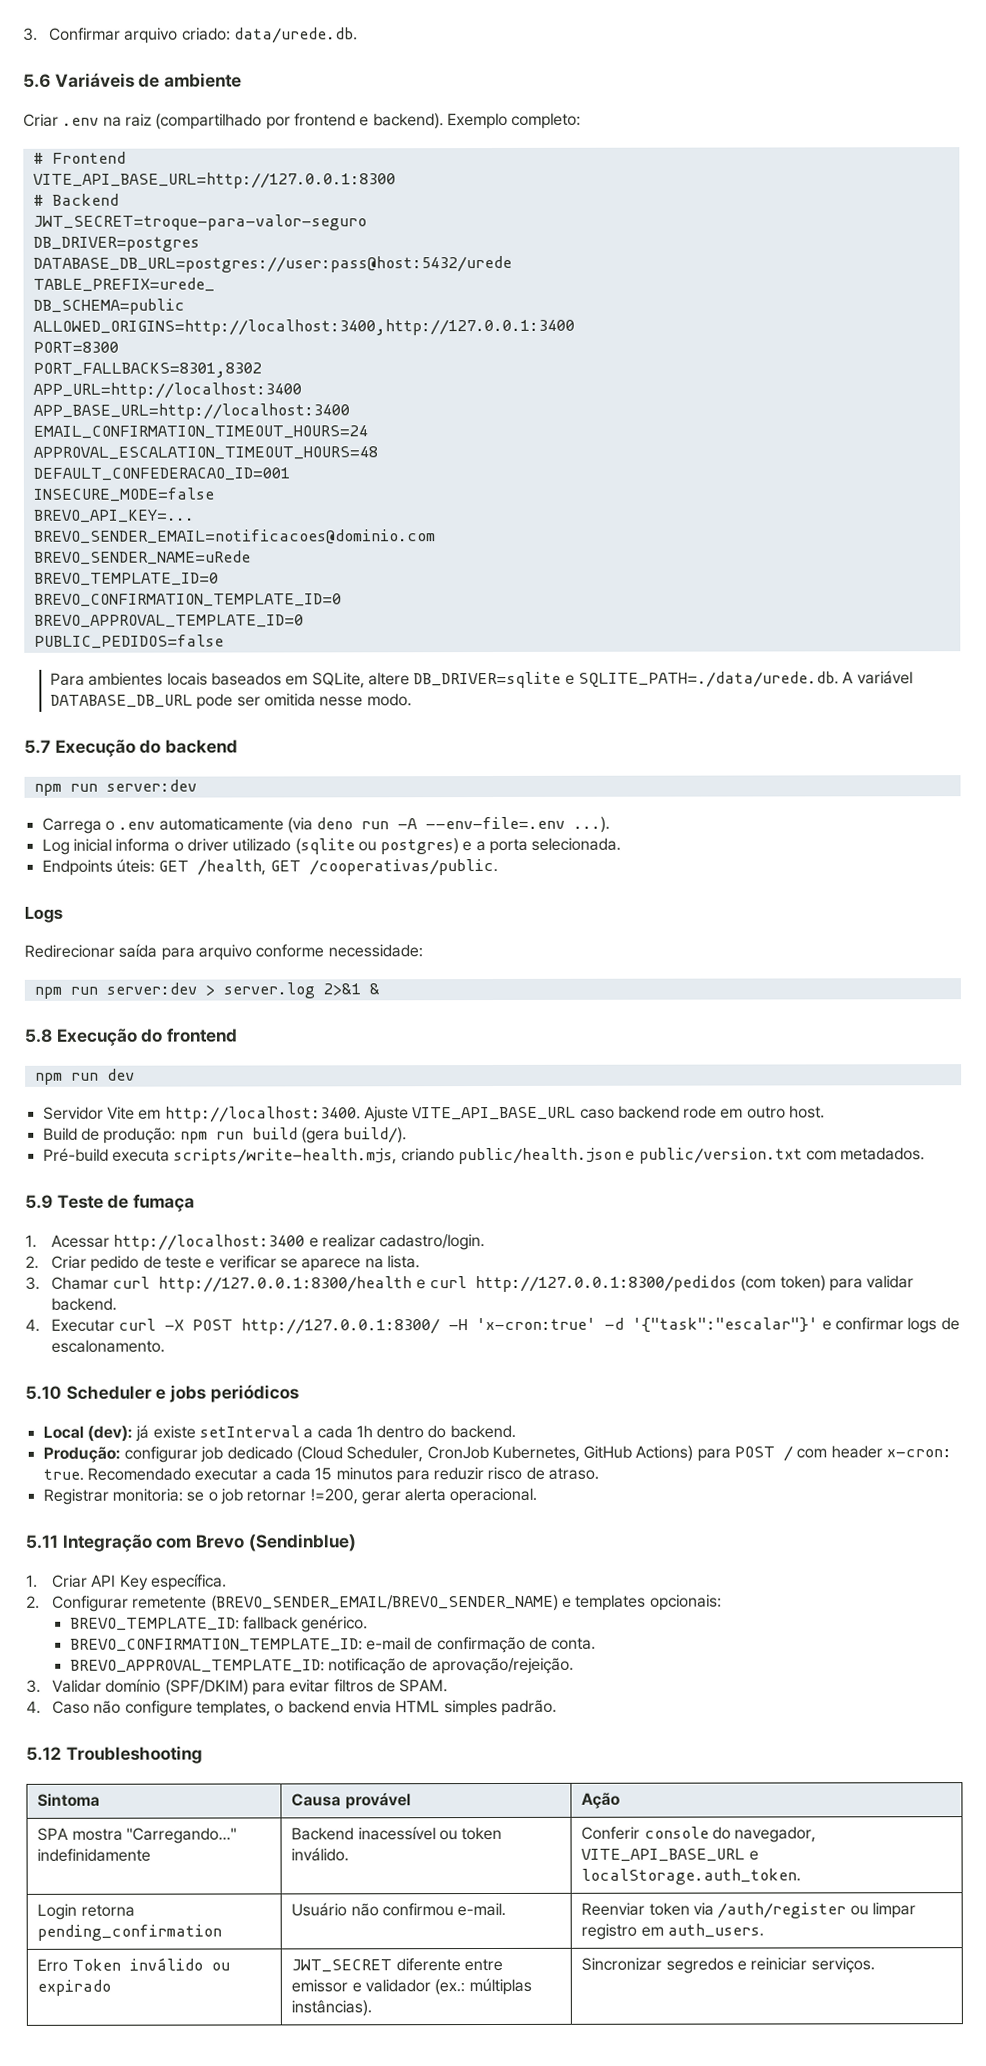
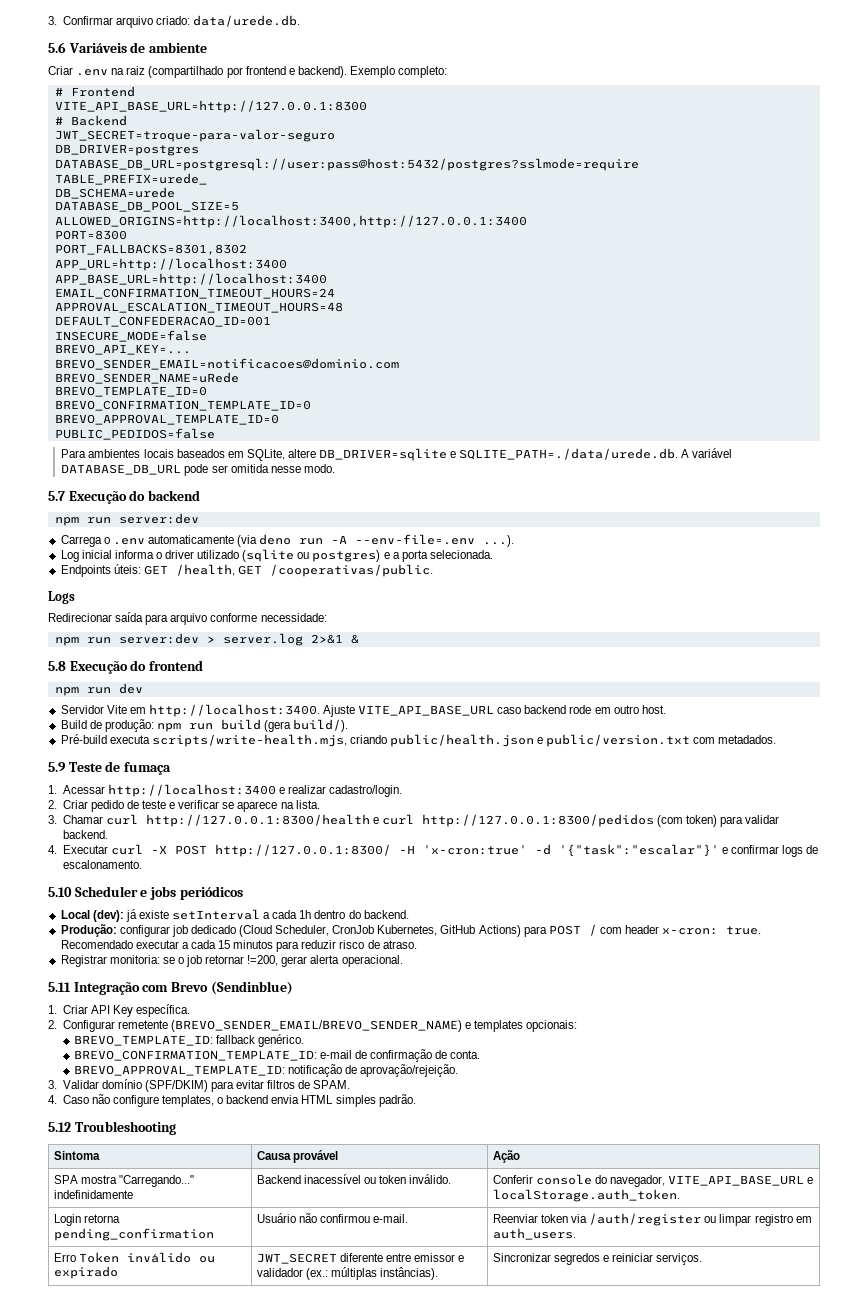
- DATABASE_DB_URL=postgres://user:pass@host:5432/urede
+ DATABASE_DB_URL=postgresql://user:pass@host:5432/postgres?sslmode=require
- DB_SCHEMA=public
+ DB_SCHEMA=urede
+ DATABASE_DB_POOL_SIZE=5

